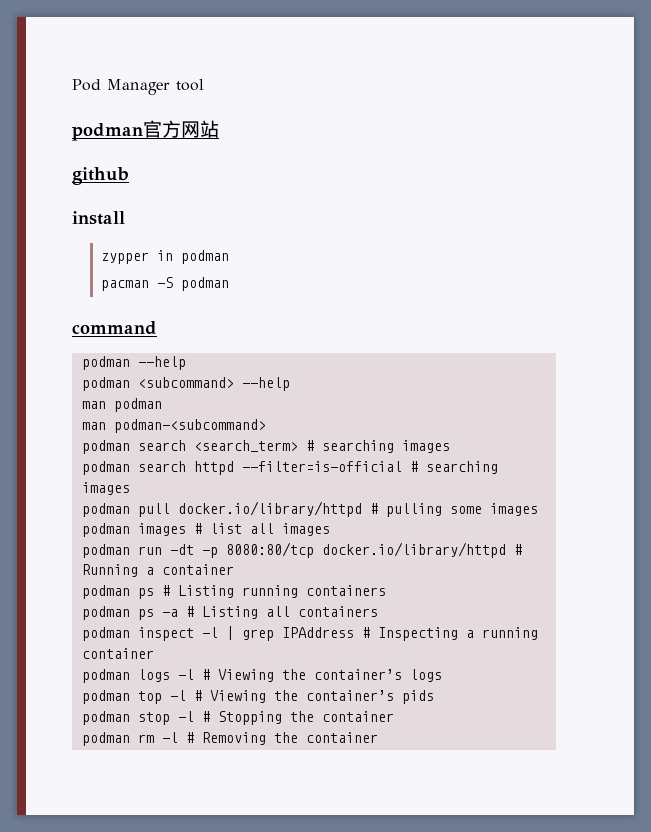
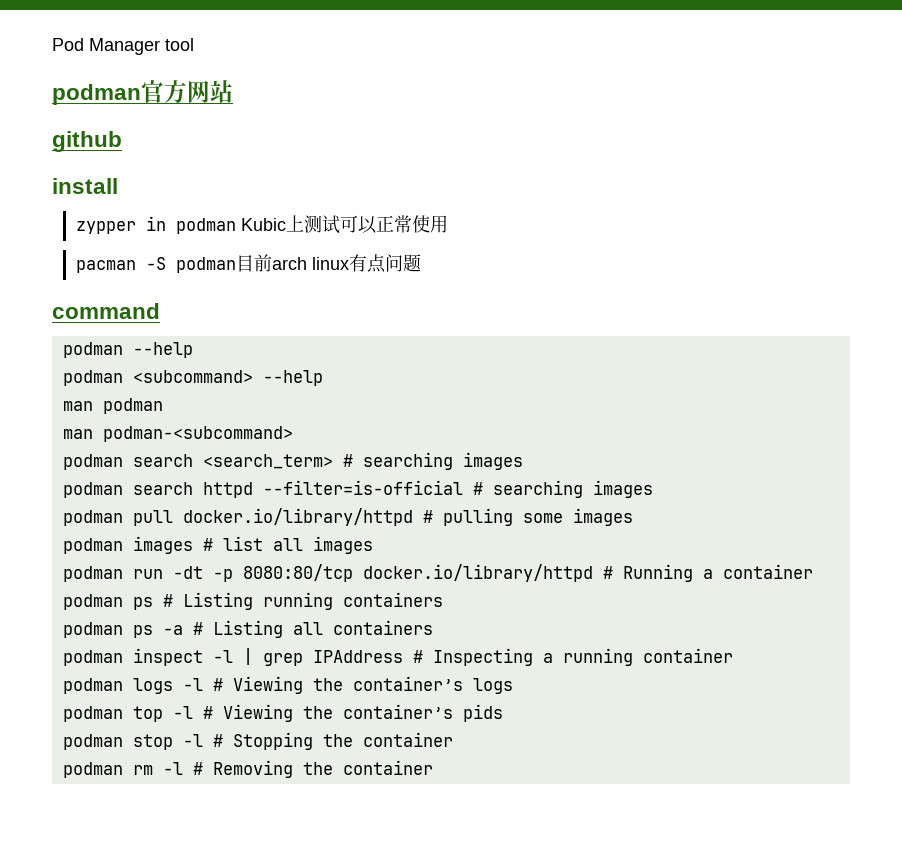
- zypper in podman
- pacman -S podman
+ zypper in podman Kubic上测试可以正常使用
+ pacman -S podman目前arch linux有点问题

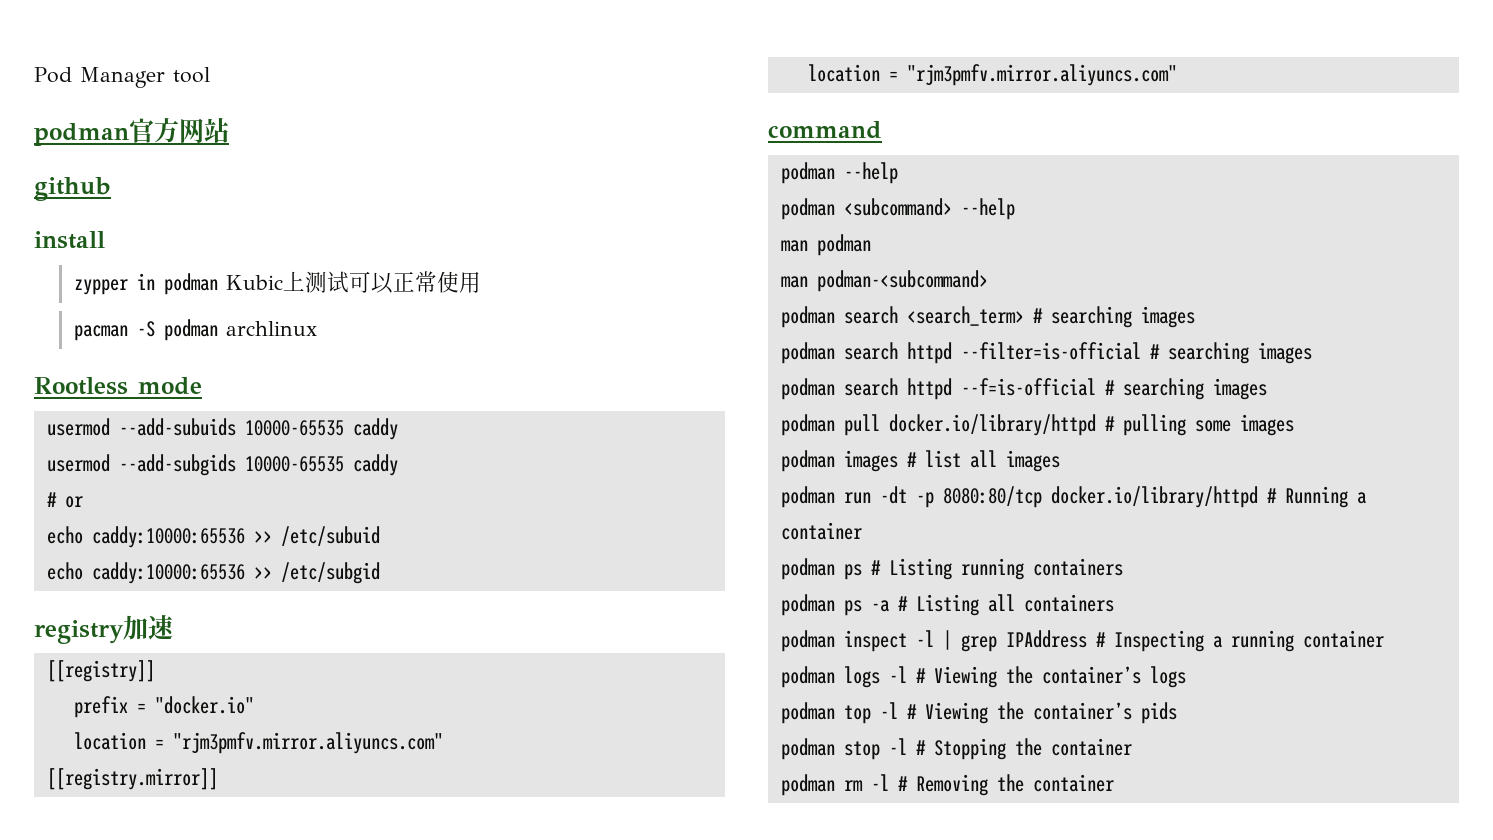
- pacman -S podman目前arch linux有点问题
+ pacman -S podman archlinux
+ Rootless mode
+ usermod --add-subuids 10000-65535 caddy
+ usermod --add-subgids 10000-65535 caddy
+ # or
+ echo caddy:10000:65536 >> /etc/subuid
+ echo caddy:10000:65536 >> /etc/subgid
+ registry加速
+ [[registry]]
+ prefix = "docker.io"
+ location = "rjm3pmfv.mirror.aliyuncs.com"
+ [[registry.mirror]]
+ location = "rjm3pmfv.mirror.aliyuncs.com"
+ podman search httpd --f=is-official # searching images

